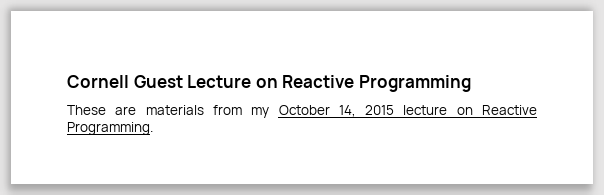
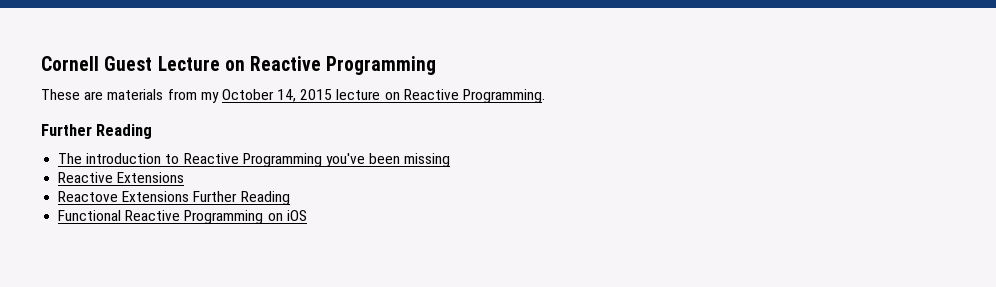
  These are materials from my October 14, 2015 lecture on Reactive Programming.
+ Further Reading
+ The introduction to Reactive Programming you've been missing
+ Reactive Extensions
+ Reactove Extensions Further Reading
+ Functional Reactive Programming on iOS

